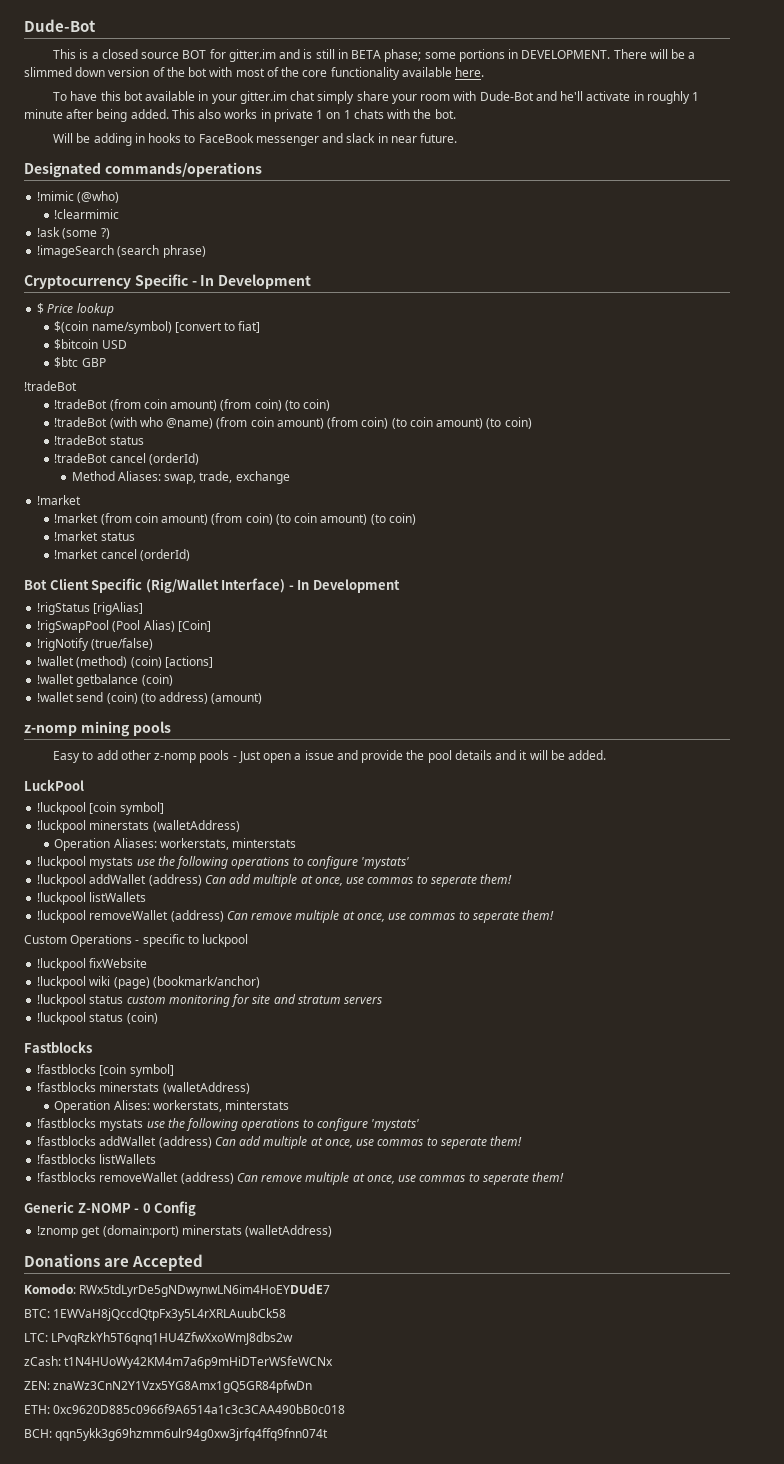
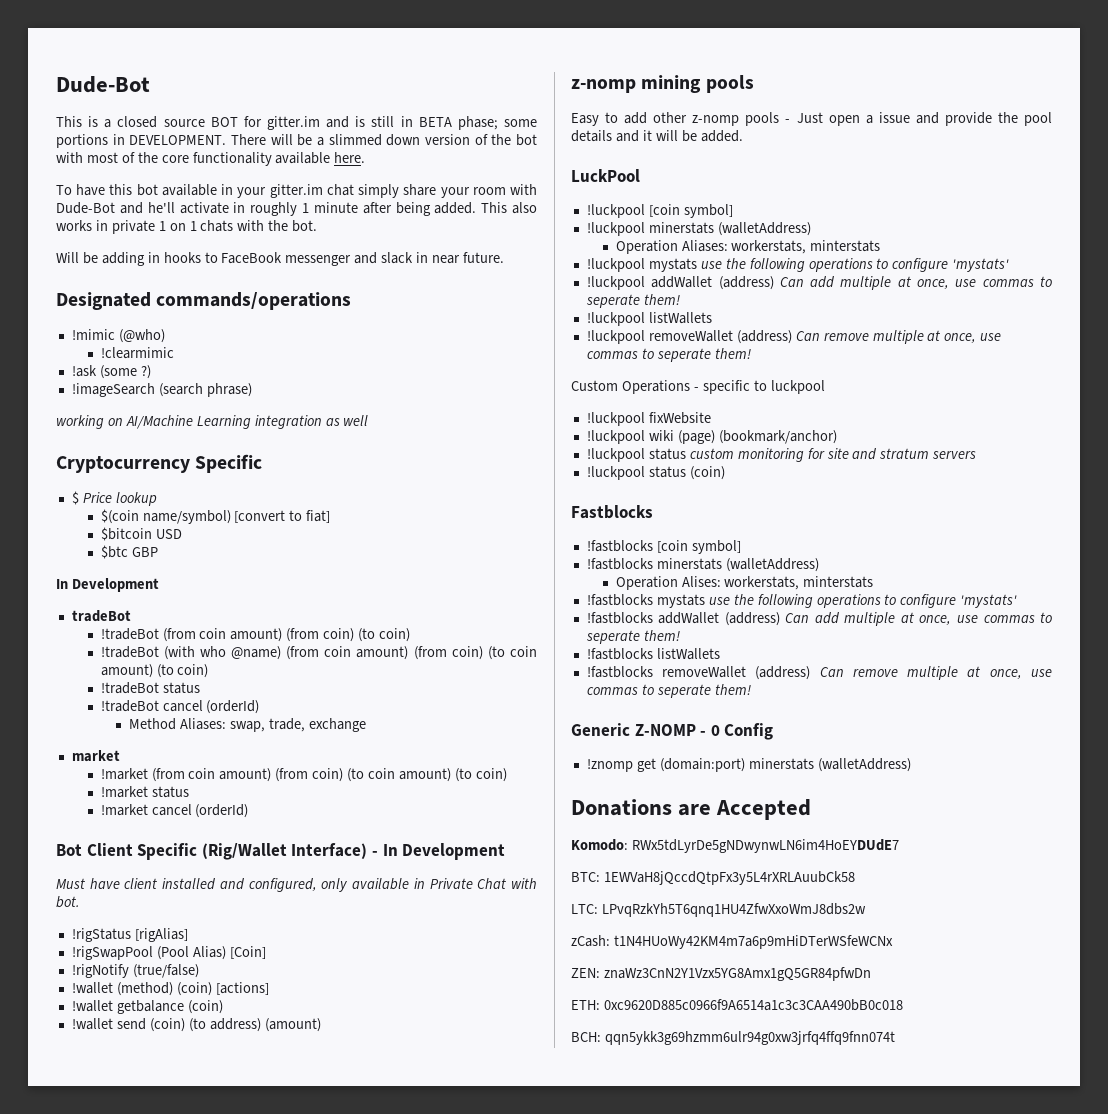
+ working on AI/Machine Learning integration as well
- Cryptocurrency Specific - In Development
+ Cryptocurrency Specific
  $btc GBP
- !tradeBot
+ In Development
+ tradeBot
  Method Aliases: swap, trade, exchange
- !market
+ market
+ Must have client installed and configured, only available in Private Chat with bot.

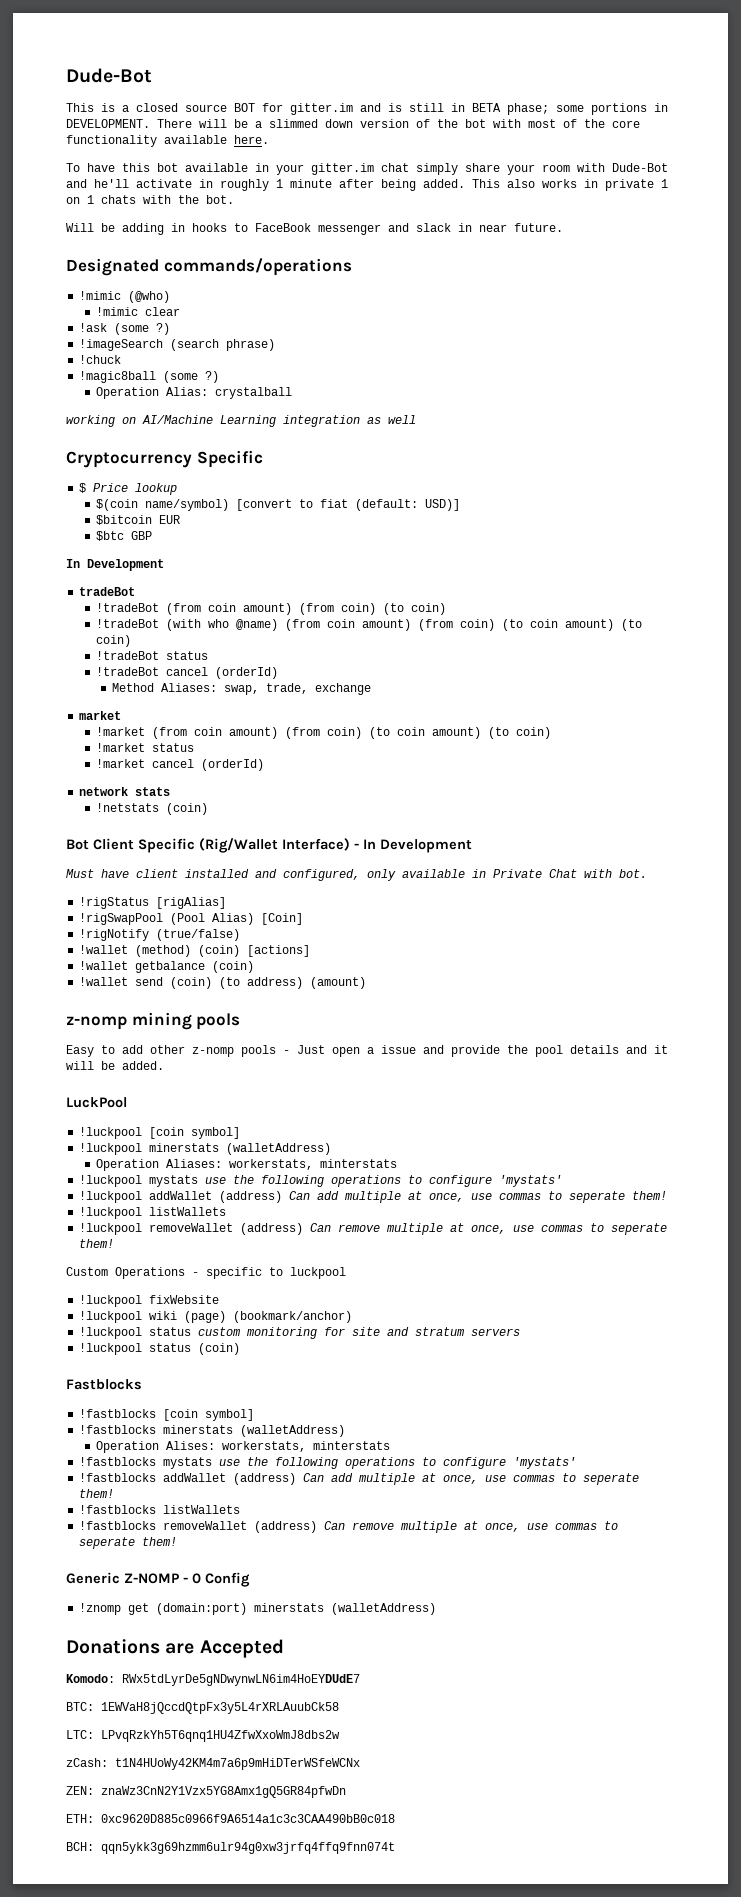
- !clearmimic
+ !mimic clear
+ !chuck
+ !magic8ball (some ?)
+ Operation Alias: crystalball
- $(coin name/symbol) [convert to fiat]
+ $(coin name/symbol) [convert to fiat (default: USD)]
- $bitcoin USD
+ $bitcoin EUR
+ network stats
+ !netstats (coin)

